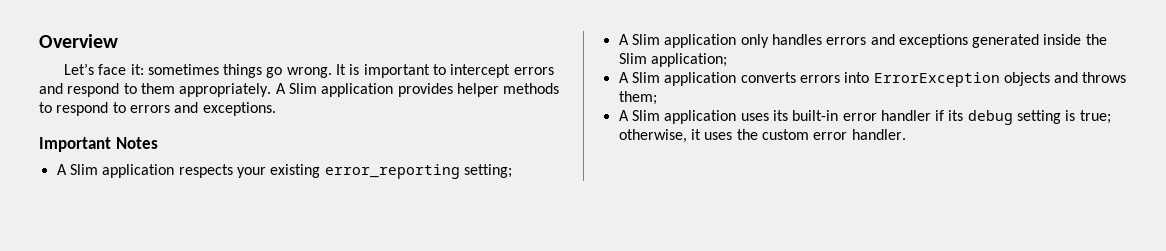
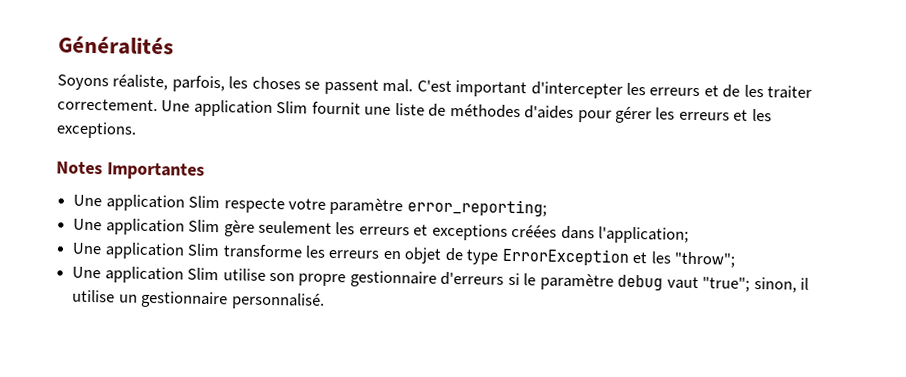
- Overview
- Let’s face it: sometimes things go wrong. It is important to intercept errors and respond to them appropriately. A Slim application provides helper methods to respond to errors and exceptions.
+ Généralités
+ Soyons réaliste, parfois, les choses se passent mal. C'est important d'intercepter les erreurs et de les traiter correctement. Une application Slim fournit une liste de méthodes d'aides pour gérer les erreurs et les exceptions.
- Important Notes
- A Slim application respects your existing error_reporting setting;
- A Slim application only handles errors and exceptions generated inside the Slim application;
- A Slim application converts errors into ErrorException objects and throws them;
- A Slim application uses its built-in error handler if its debug setting is true; otherwise, it uses the custom error handler.
+ Notes Importantes
+ Une application Slim respecte votre paramètre error_reporting;
+ Une application Slim gère seulement les erreurs et exceptions créées dans l'application;
+ Une application Slim transforme les erreurs en objet de type ErrorException et les "throw";
+ Une application Slim utilise son propre gestionnaire d'erreurs si le paramètre debug vaut "true"; sinon, il utilise un gestionnaire personnalisé.

